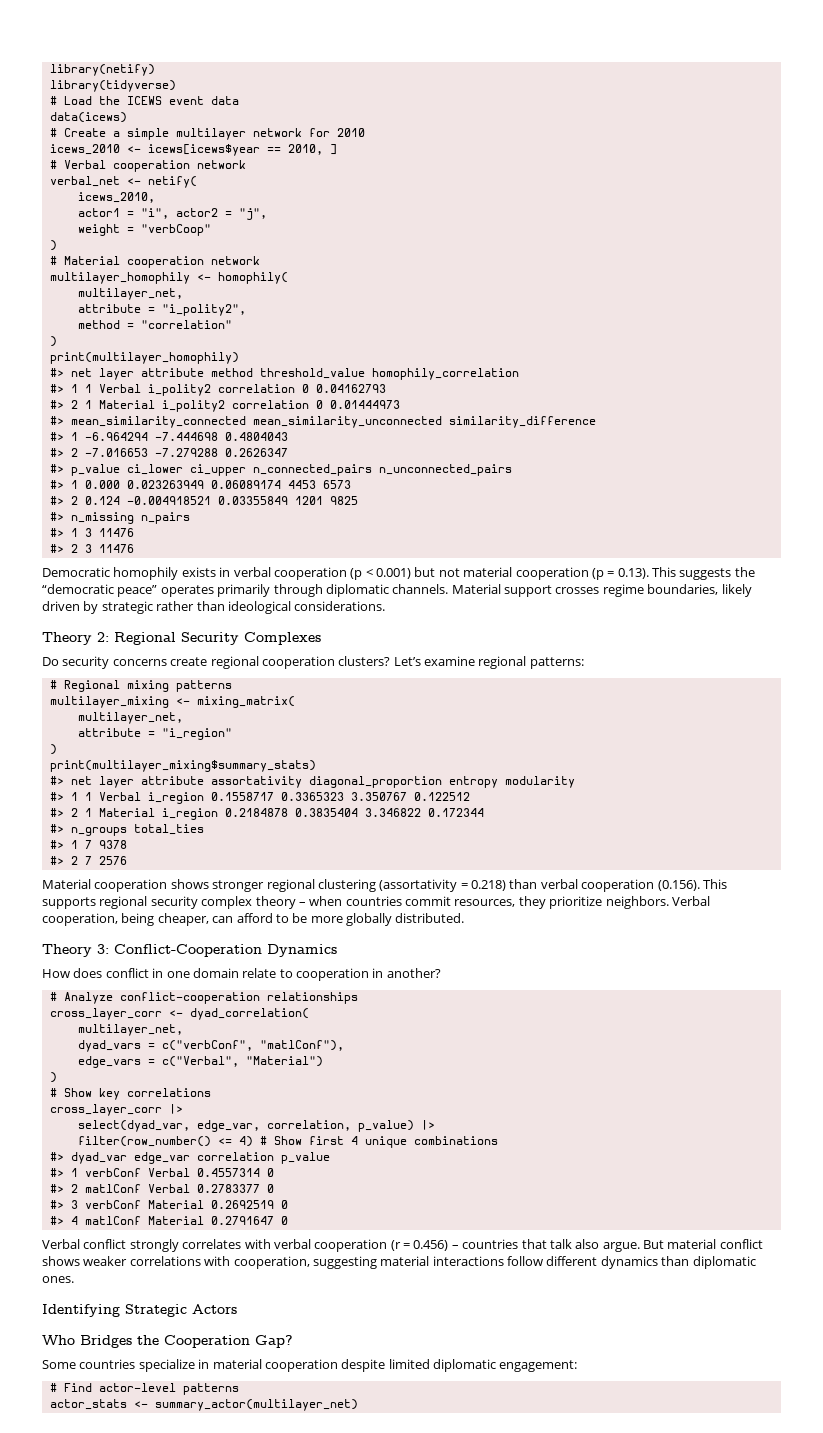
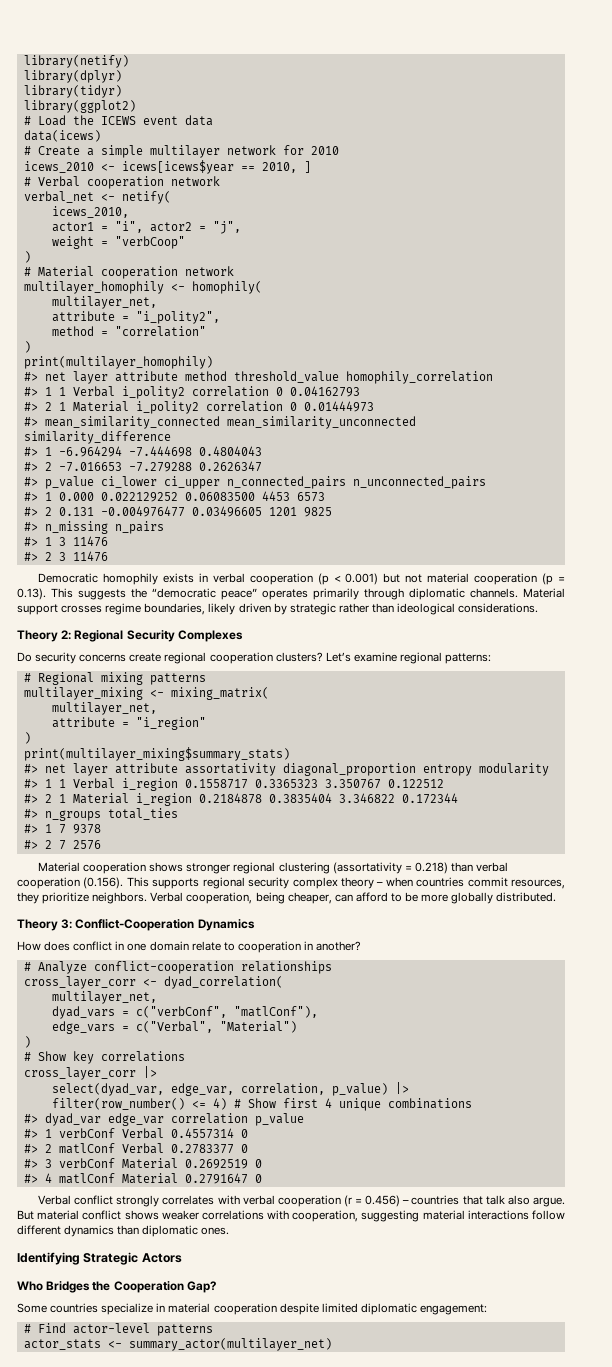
- library(tidyverse)
+ library(dplyr)
+ library(tidyr)
+ library(ggplot2)
- #> 1 0.000 0.023263949 0.06089174 4453 6573
+ #> 1 0.000 0.022129252 0.06083500 4453 6573
- #> 2 0.124 -0.004918521 0.03355849 1201 9825
+ #> 2 0.131 -0.004976477 0.03496605 1201 9825

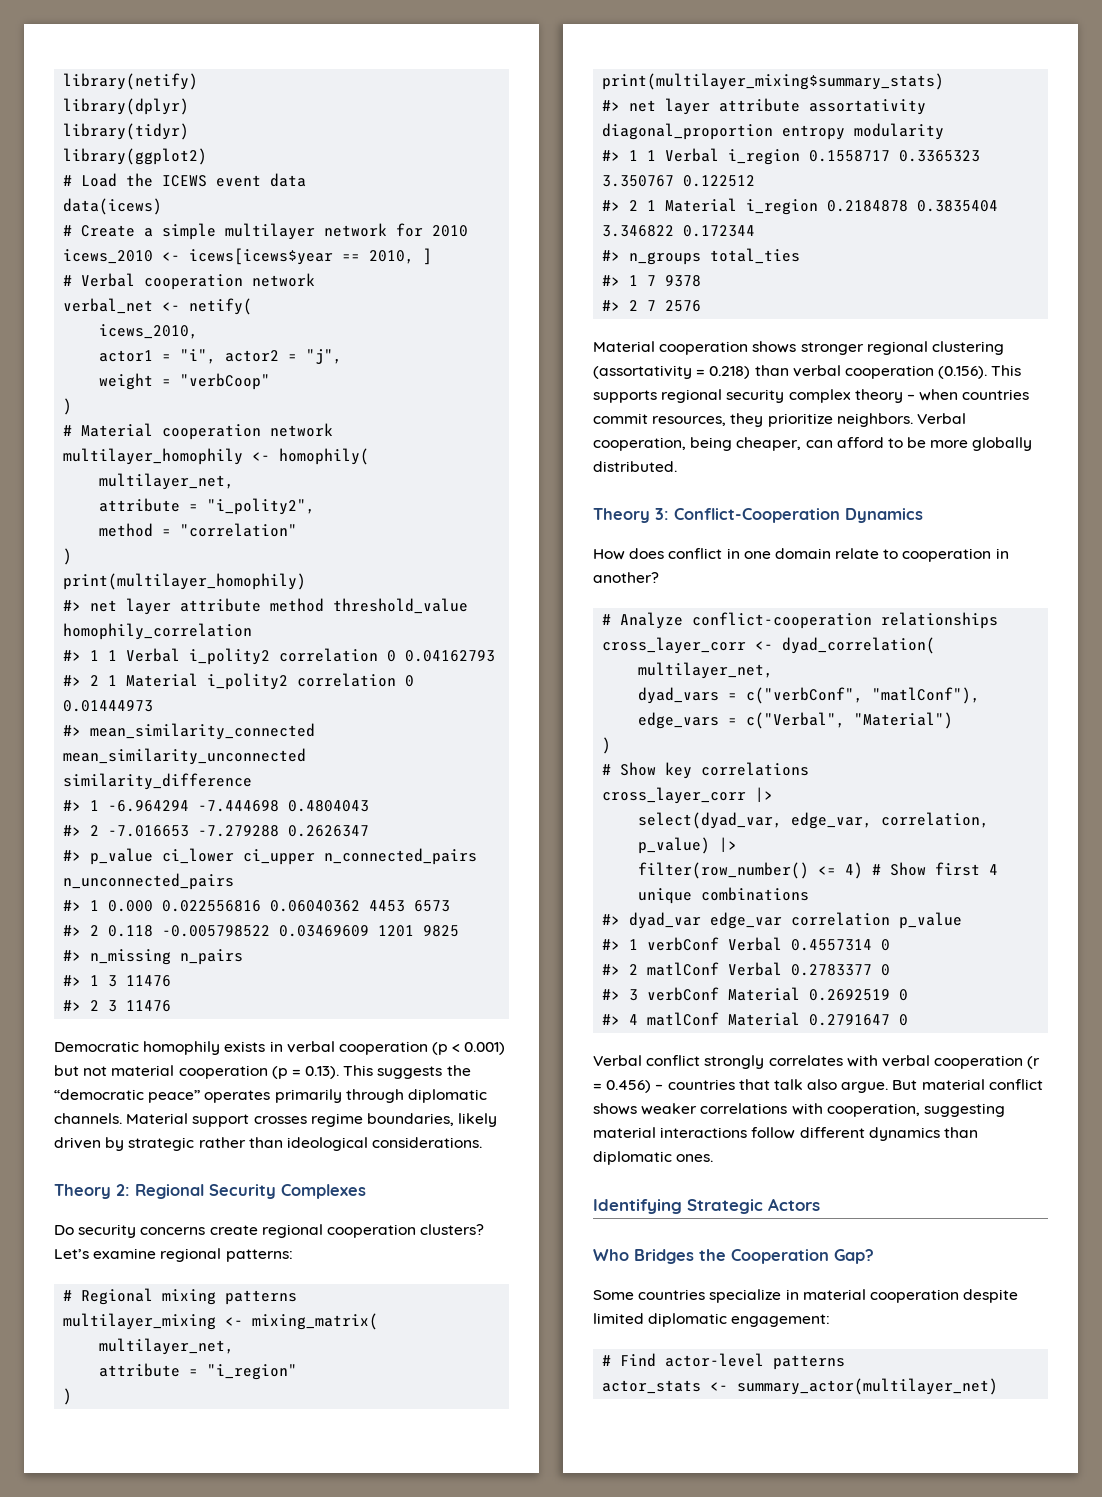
- #> 1 0.000 0.022129252 0.06083500 4453 6573
+ #> 1 0.000 0.022556816 0.06040362 4453 6573
- #> 2 0.131 -0.004976477 0.03496605 1201 9825
+ #> 2 0.118 -0.005798522 0.03469609 1201 9825

